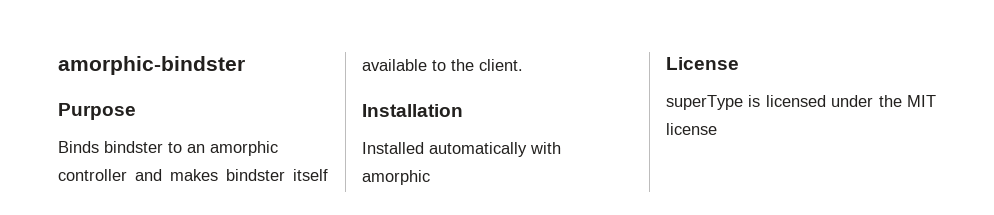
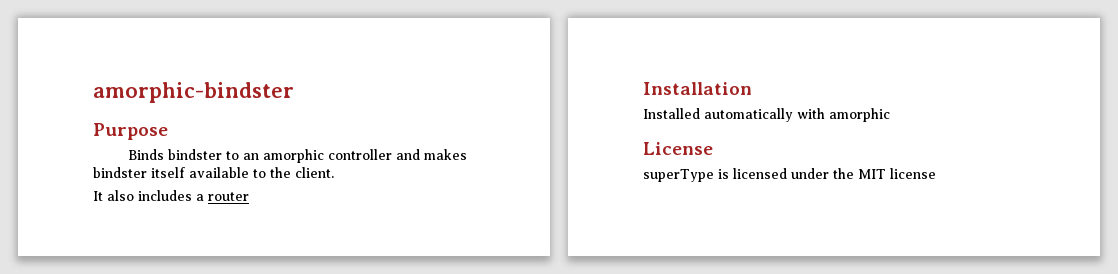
+ It also includes a router

